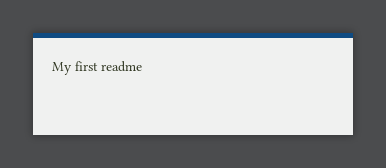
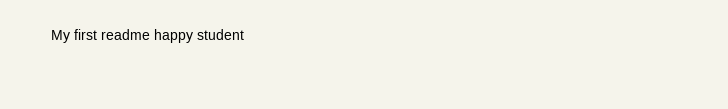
- My first readme
+ My first readme happy student

